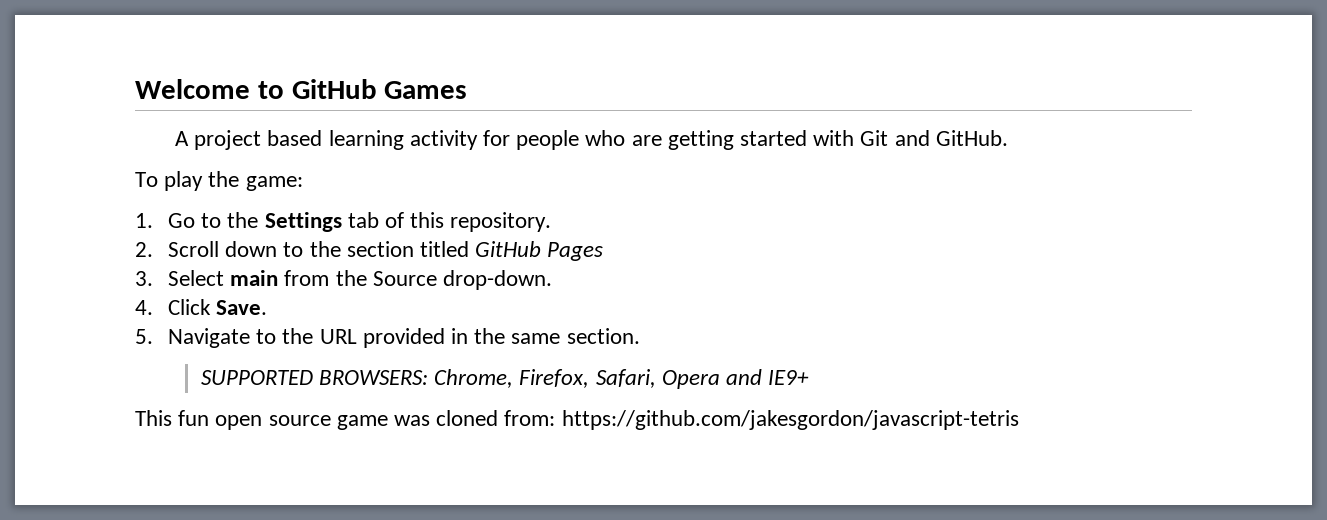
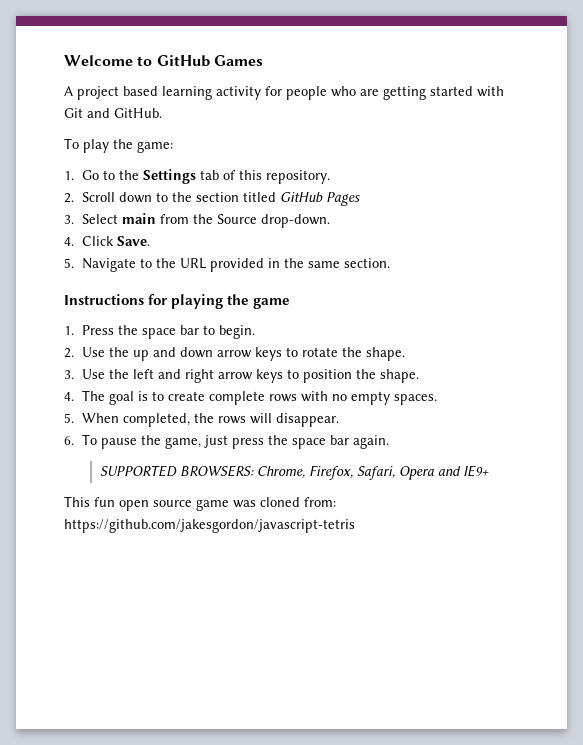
+ Instructions for playing the game
+ 1. Press the space bar to begin.
+ 2. Use the up and down arrow keys to rotate the shape.
+ 3. Use the left and right arrow keys to position the shape.
+ 4. The goal is to create complete rows with no empty spaces.
+ 5. When completed, the rows will disappear.
+ 6. To pause the game, just press the space bar again.

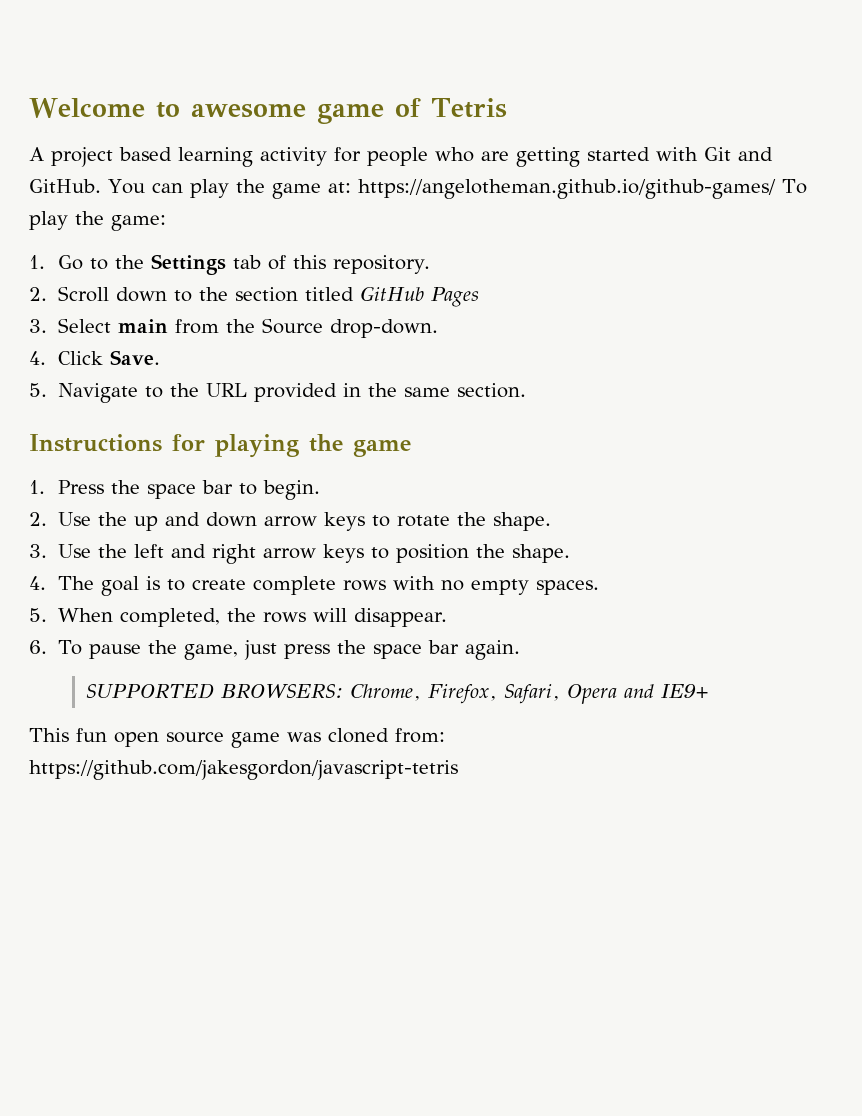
- Welcome to GitHub Games
+ Welcome to awesome game of Tetris
- A project based learning activity for people who are getting started with Git and GitHub.
- To play the game:
+ A project based learning activity for people who are getting started with Git and GitHub. You can play the game at: https://angelotheman.github.io/github-games/ To play the game:

